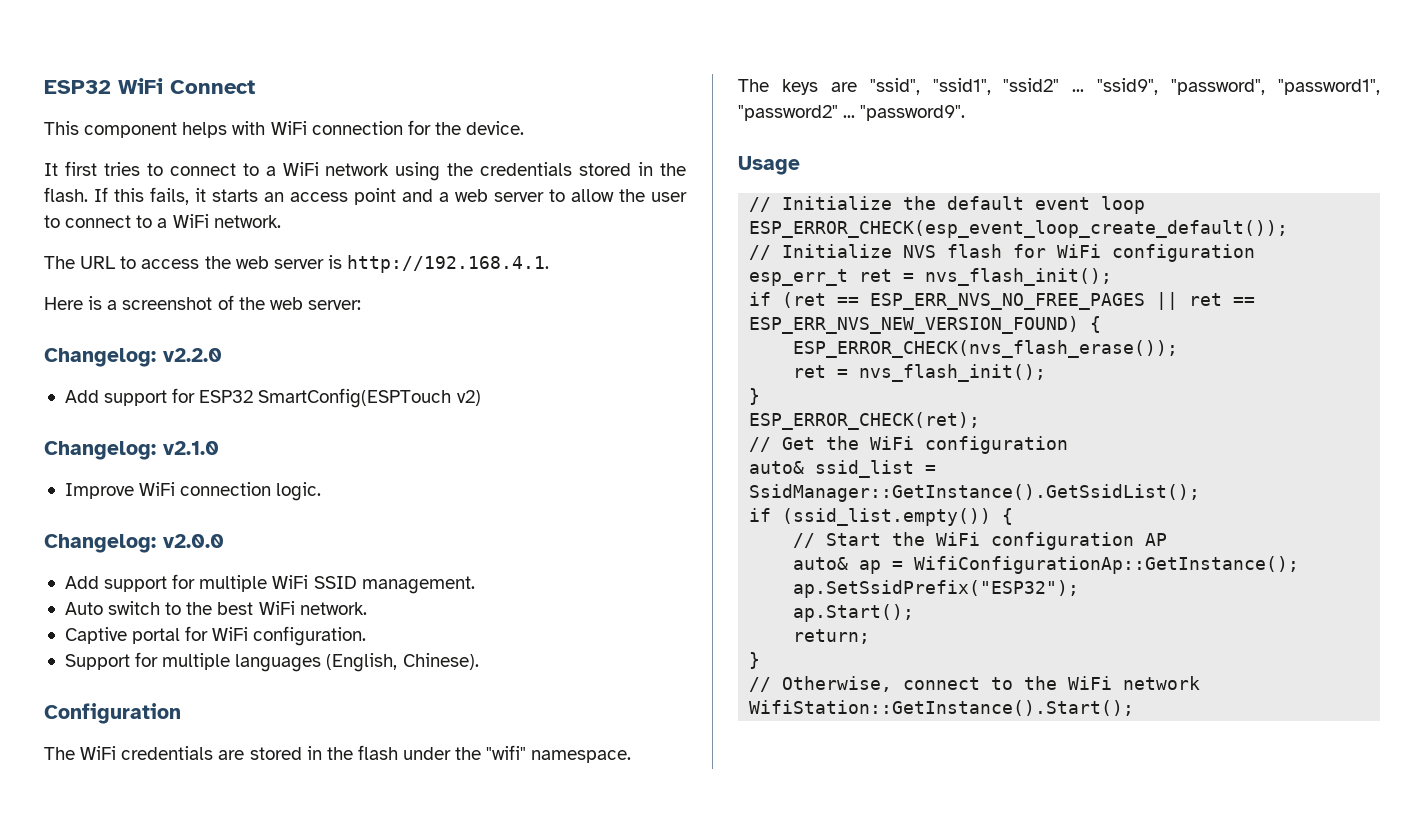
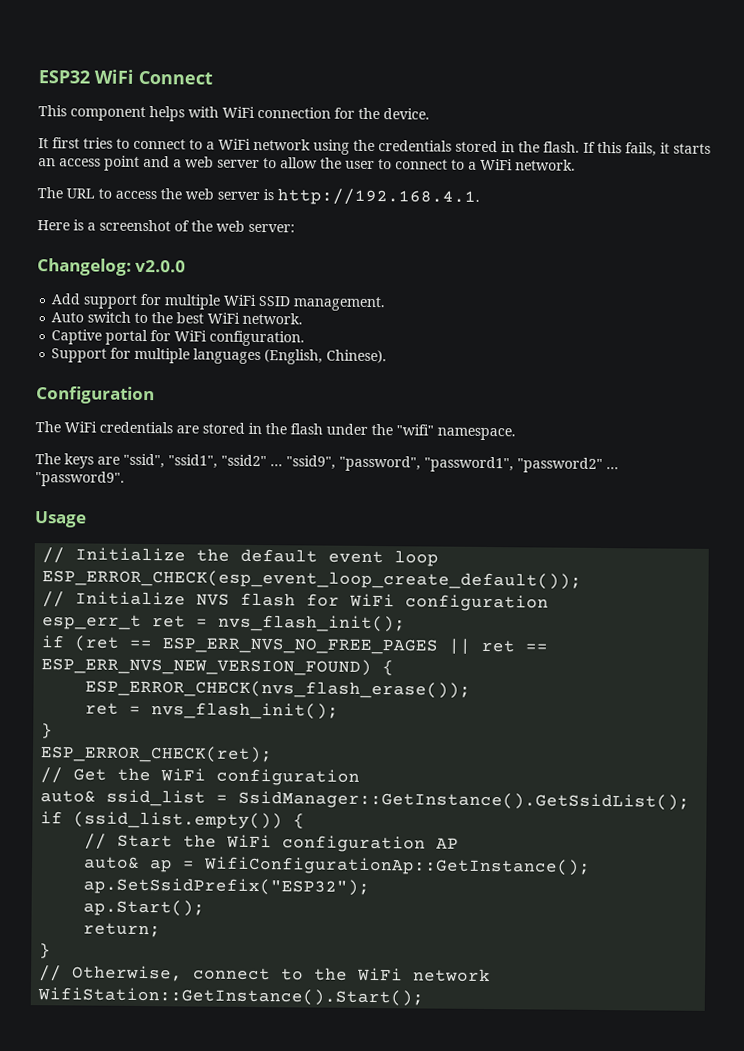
- Changelog: v2.2.0
- Add support for ESP32 SmartConfig(ESPTouch v2)
- Changelog: v2.1.0
- Improve WiFi connection logic.

